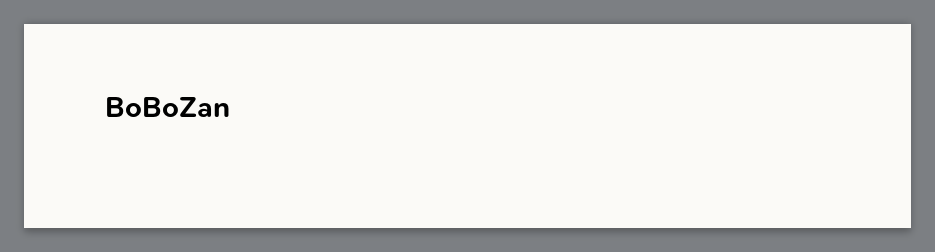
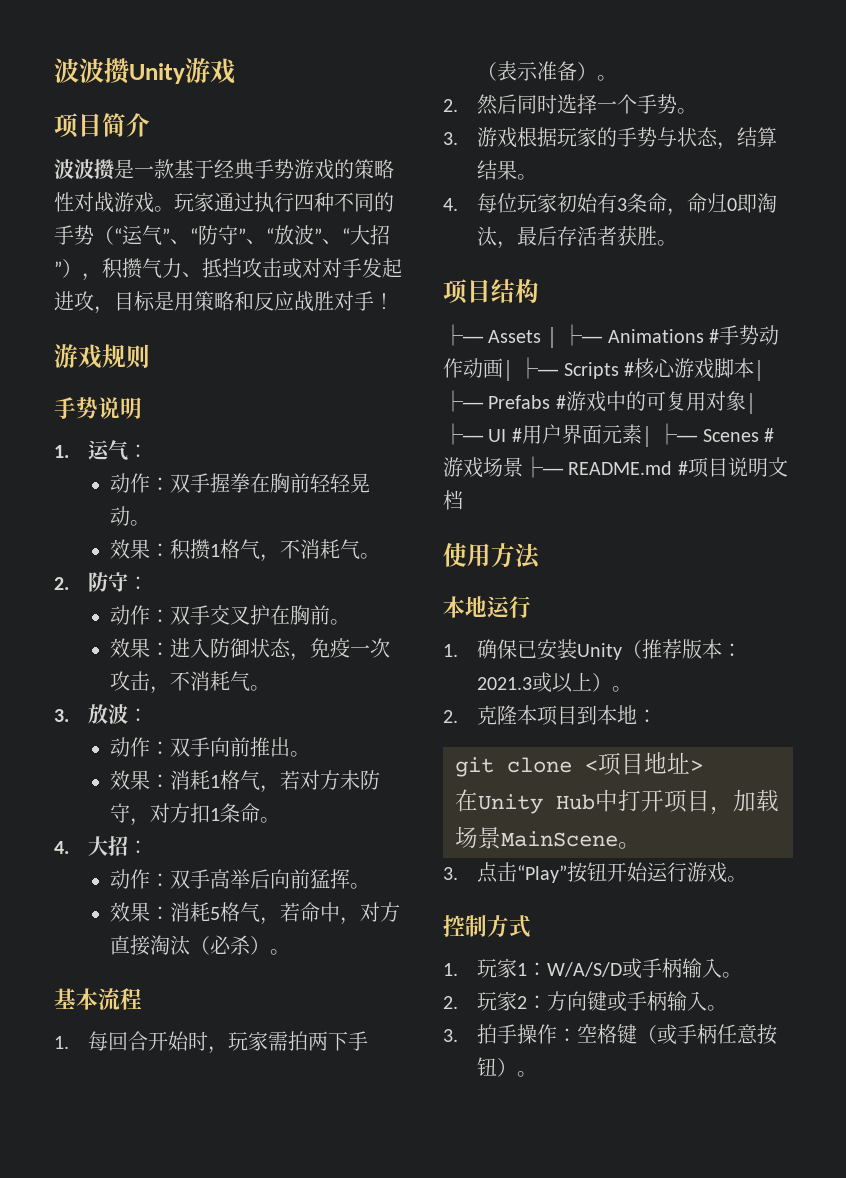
- BoBoZan
+ 波波攒Unity游戏
+ 项目简介
+ 波波攒是一款基于经典手势游戏的策略性对战游戏。玩家通过执行四种不同的手势（“运气”、“防守”、“放波”、“大招”），积攒气力、抵挡攻击或对对手发起进攻，目标是用策略和反应战胜对手！
+ 游戏规则
+ 手势说明
+ 1.运气：
+ 动作：双手握拳在胸前轻轻晃动。
+ 效果：积攒1格气，不消耗气。
+ 2.防守：
+ 动作：双手交叉护在胸前。
+ 效果：进入防御状态，免疫一次攻击，不消耗气。
+ 3.放波：
+ 动作：双手向前推出。
+ 效果：消耗1格气，若对方未防守，对方扣1条命。
+ 4.大招：
+ 动作：双手高举后向前猛挥。
+ 效果：消耗5格气，若命中，对方直接淘汰（必杀）。
+ 基本流程
+ 1.每回合开始时，玩家需拍两下手（表示准备）。
+ 2.然后同时选择一个手势。
+ 3.游戏根据玩家的手势与状态，结算结果。
+ 4.每位玩家初始有3条命，命归0即淘汰，最后存活者获胜。
+ 项目结构
+ ├── Assets │ ├── Animations #手势动作动画│ ├── Scripts #核心游戏脚本│ ├── Prefabs #游戏中的可复用对象│ ├── UI #用户界面元素│ ├── Scenes #游戏场景├── README.md #项目说明文档
+ 使用方法
+ 本地运行
+ 1.确保已安装Unity（推荐版本：2021.3或以上）。
+ 2.克隆本项目到本地：
+ git clone <项目地址>
+ 在Unity Hub中打开项目，加载场景MainScene。
+ 3.点击“Play”按钮开始运行游戏。
+ 控制方式
+ 1.玩家1：W/A/S/D或手柄输入。
+ 2.玩家2：方向键或手柄输入。
+ 3.拍手操作：空格键（或手柄任意按钮）。

